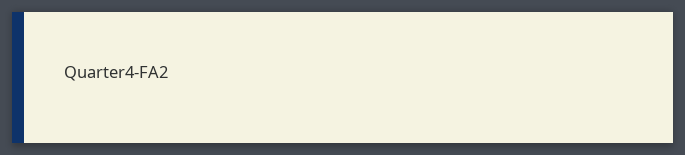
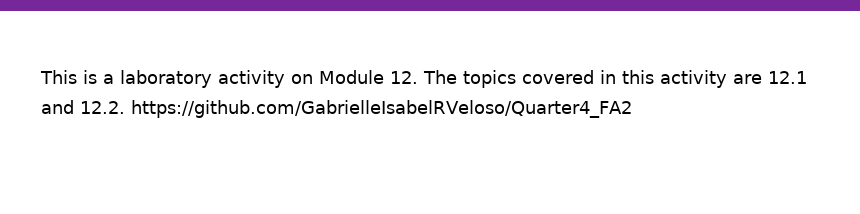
- Quarter4-FA2
+ This is a laboratory activity on Module 12. The topics covered in this activity are 12.1 and 12.2. https://github.com/GabrielleIsabelRVeloso/Quarter4_FA2

